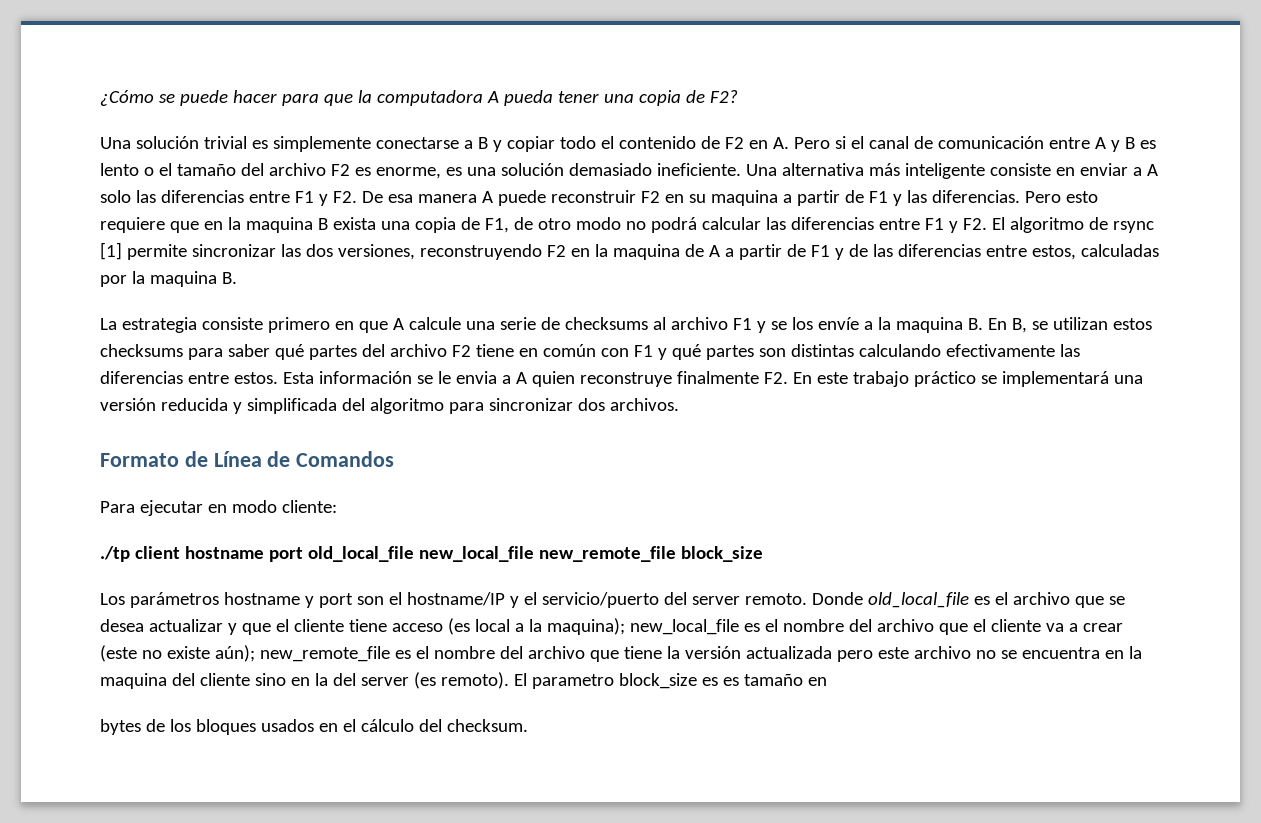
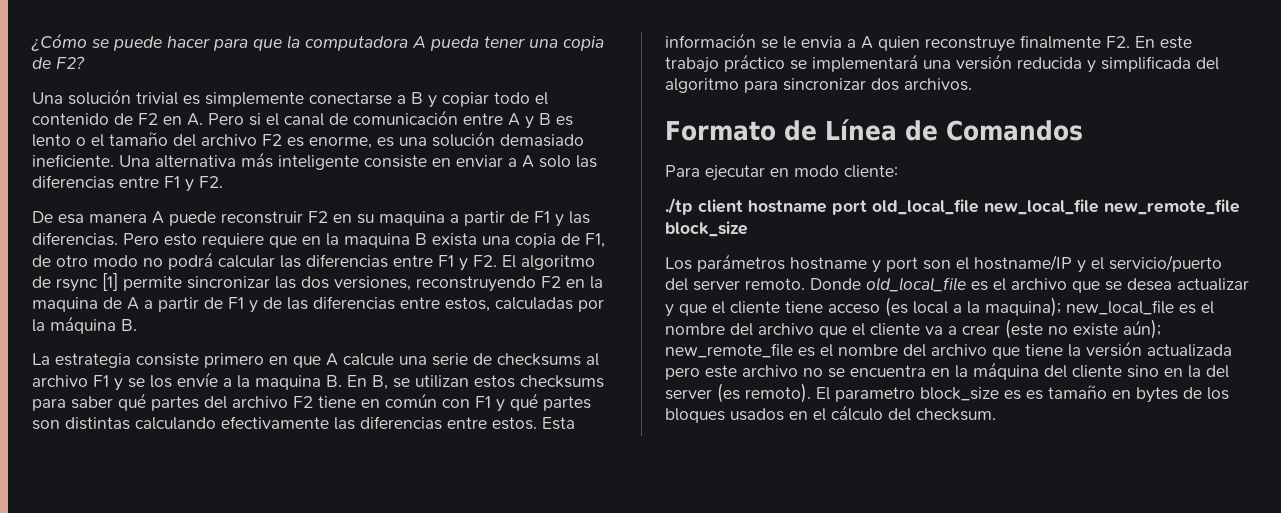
- Una alternativa más inteligente consiste en enviar a A solo las diferencias entre F1 y F2. De esa manera A puede reconstruir F2 en su maquina a partir de F1 y las diferencias.
+ Una alternativa más inteligente consiste en enviar a A solo las diferencias entre F1 y F2.
+ De esa manera A puede reconstruir F2 en su maquina a partir de F1 y las diferencias.
- Pero esto requiere que en la maquina B exista una copia de F1, de otro modo no podrá calcular las diferencias entre F1 y F2. El algoritmo de rsync [1] permite sincronizar las dos versiones, reconstruyendo F2 en la maquina de A a partir de F1 y de las diferencias entre estos, calculadas por la maquina B.
+ Pero esto requiere que en la maquina B exista una copia de F1, de otro modo no podrá calcular las diferencias entre F1 y F2. El algoritmo de rsync [1] permite sincronizar las dos versiones, reconstruyendo F2 en la maquina de A a partir de F1 y de las diferencias entre estos, calculadas por la máquina B.
- new_remote_file es el nombre del archivo que tiene la versión actualizada pero este archivo no se encuentra en la maquina del cliente sino en la del server (es remoto).
+ new_remote_file es el nombre del archivo que tiene la versión actualizada pero este archivo no se encuentra en la máquina del cliente sino en la del server (es remoto).
- El parametro block_size es es tamaño en
- bytes de los bloques usados en el cálculo del checksum.
+ El parametro block_size es es tamaño en bytes de los bloques usados en el cálculo del checksum.

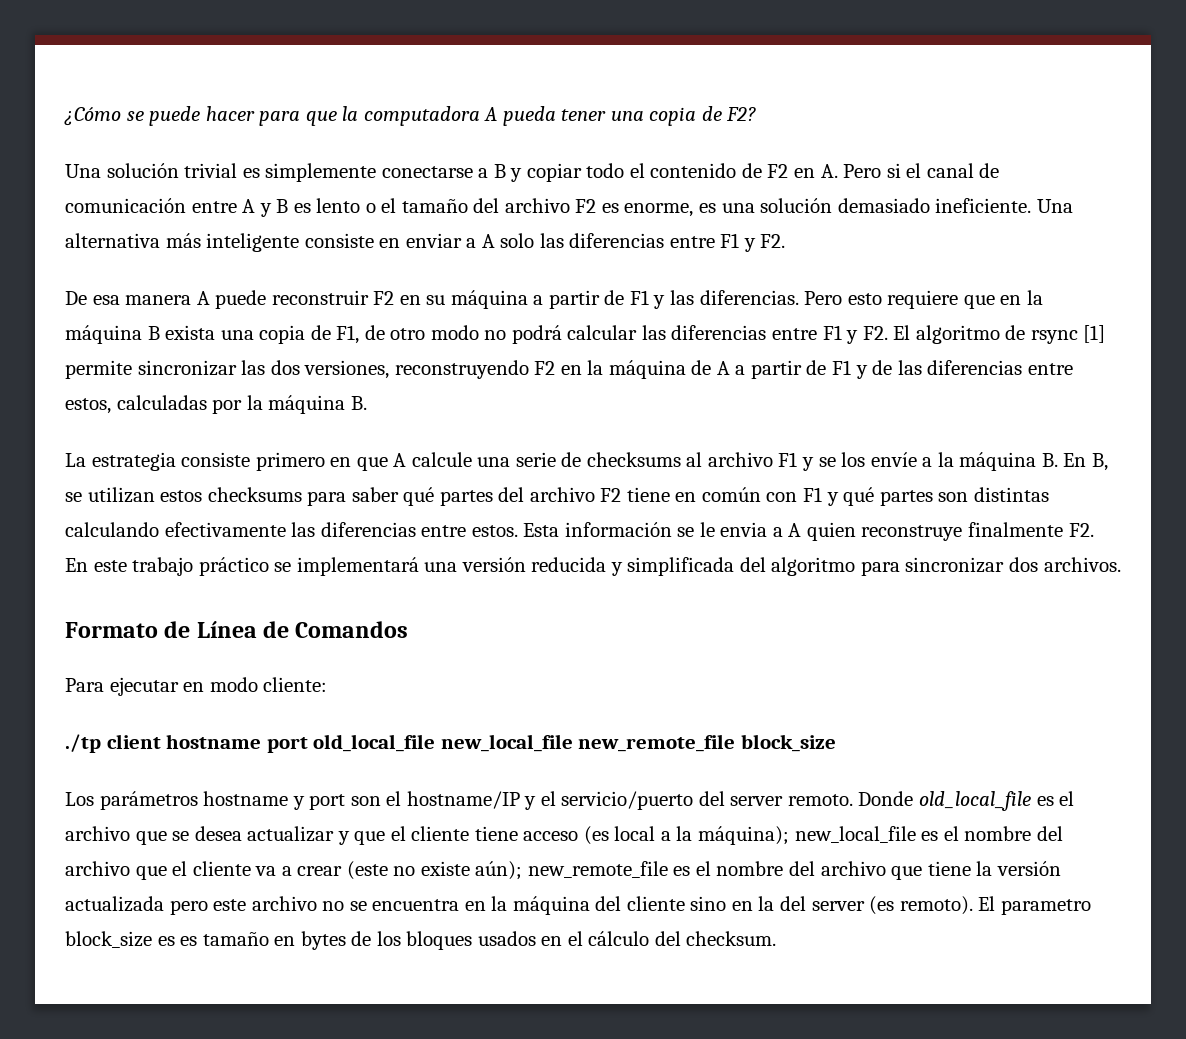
- De esa manera A puede reconstruir F2 en su maquina a partir de F1 y las diferencias.
+ De esa manera A puede reconstruir F2 en su máquina a partir de F1 y las diferencias.
- Pero esto requiere que en la maquina B exista una copia de F1, de otro modo no podrá calcular las diferencias entre F1 y F2. El algoritmo de rsync [1] permite sincronizar las dos versiones, reconstruyendo F2 en la maquina de A a partir de F1 y de las diferencias entre estos, calculadas por la máquina B.
+ Pero esto requiere que en la máquina B exista una copia de F1, de otro modo no podrá calcular las diferencias entre F1 y F2. El algoritmo de rsync [1] permite sincronizar las dos versiones, reconstruyendo F2 en la máquina de A a partir de F1 y de las diferencias entre estos, calculadas por la máquina B.
- La estrategia consiste primero en que A calcule una serie de checksums al archivo F1 y se los envíe a la maquina B. En B, se utilizan estos checksums para saber qué partes del archivo F2 tiene en común con F1 y qué partes son distintas calculando efectivamente las diferencias entre estos.
+ La estrategia consiste primero en que A calcule una serie de checksums al archivo F1 y se los envíe a la máquina B. En B, se utilizan estos checksums para saber qué partes del archivo F2 tiene en común con F1 y qué partes son distintas calculando efectivamente las diferencias entre estos.
- Donde old_local_file es el archivo que se desea actualizar y que el cliente tiene acceso (es local a la maquina);
+ Donde old_local_file es el archivo que se desea actualizar y que el cliente tiene acceso (es local a la máquina);

